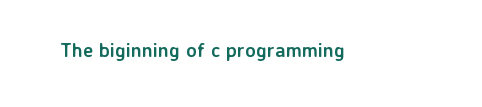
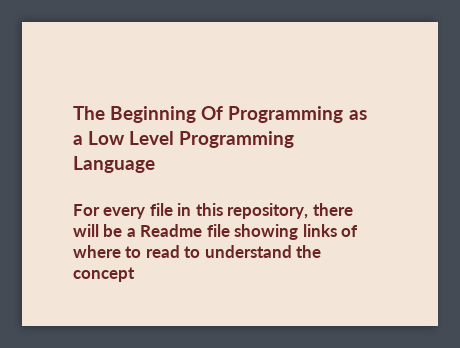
- The biginning of c programming
+ The Beginning Of Programming as a Low Level Programming Language
+ For every file in this repository, there will be a Readme file showing links of where to read to understand the concept

